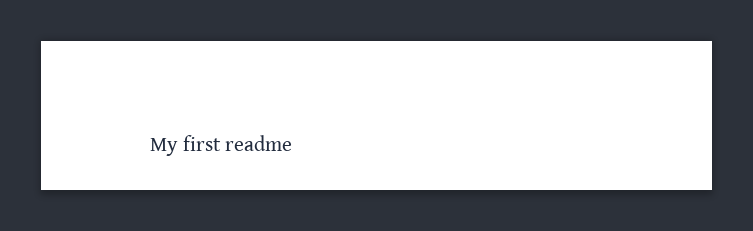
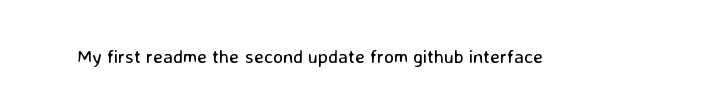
- My first readme
+ My first readme the second update from github interface

